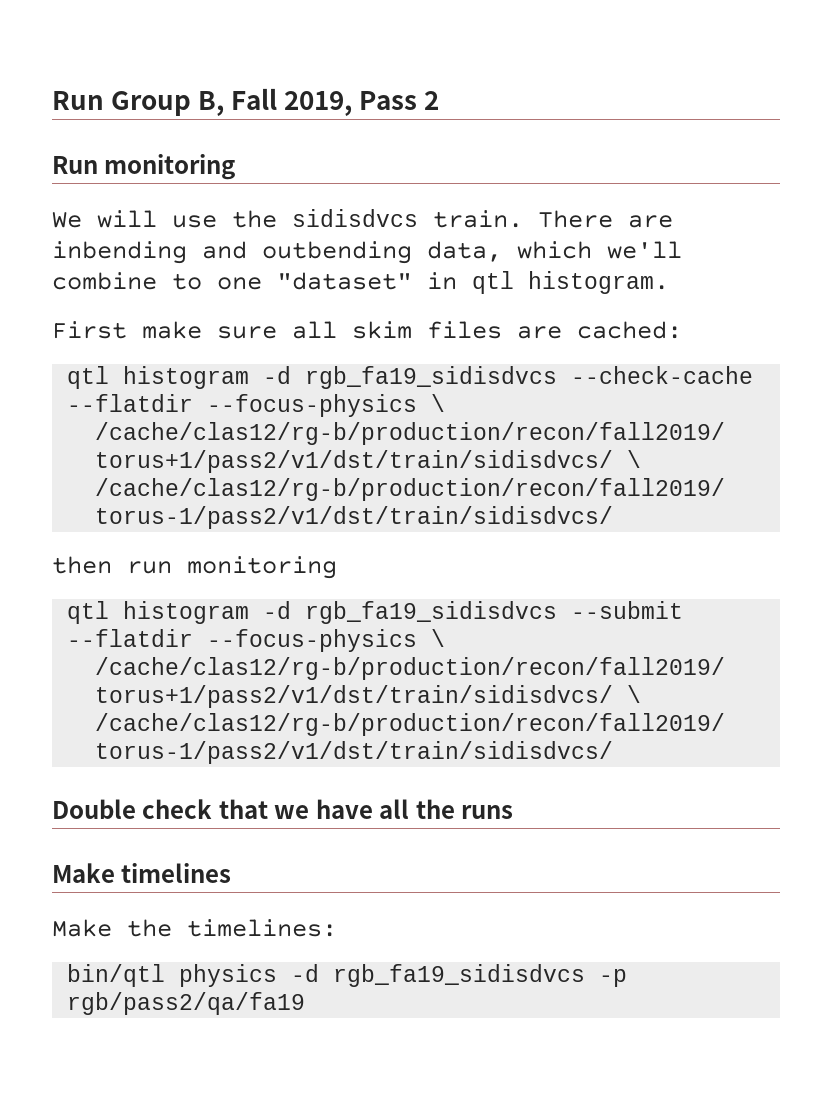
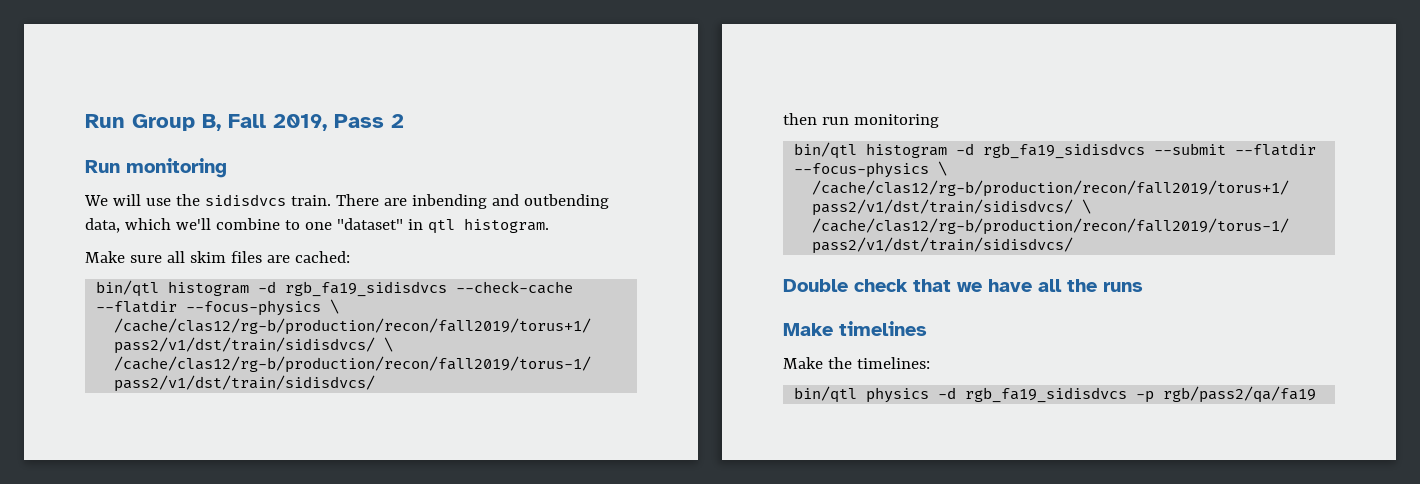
- First make sure all skim files are cached:
+ Make sure all skim files are cached:
- qtl histogram -d rgb_fa19_sidisdvcs --check-cache --flatdir --focus-physics \
+ bin/qtl histogram -d rgb_fa19_sidisdvcs --check-cache --flatdir --focus-physics \
- qtl histogram -d rgb_fa19_sidisdvcs --submit --flatdir --focus-physics \
+ bin/qtl histogram -d rgb_fa19_sidisdvcs --submit --flatdir --focus-physics \

